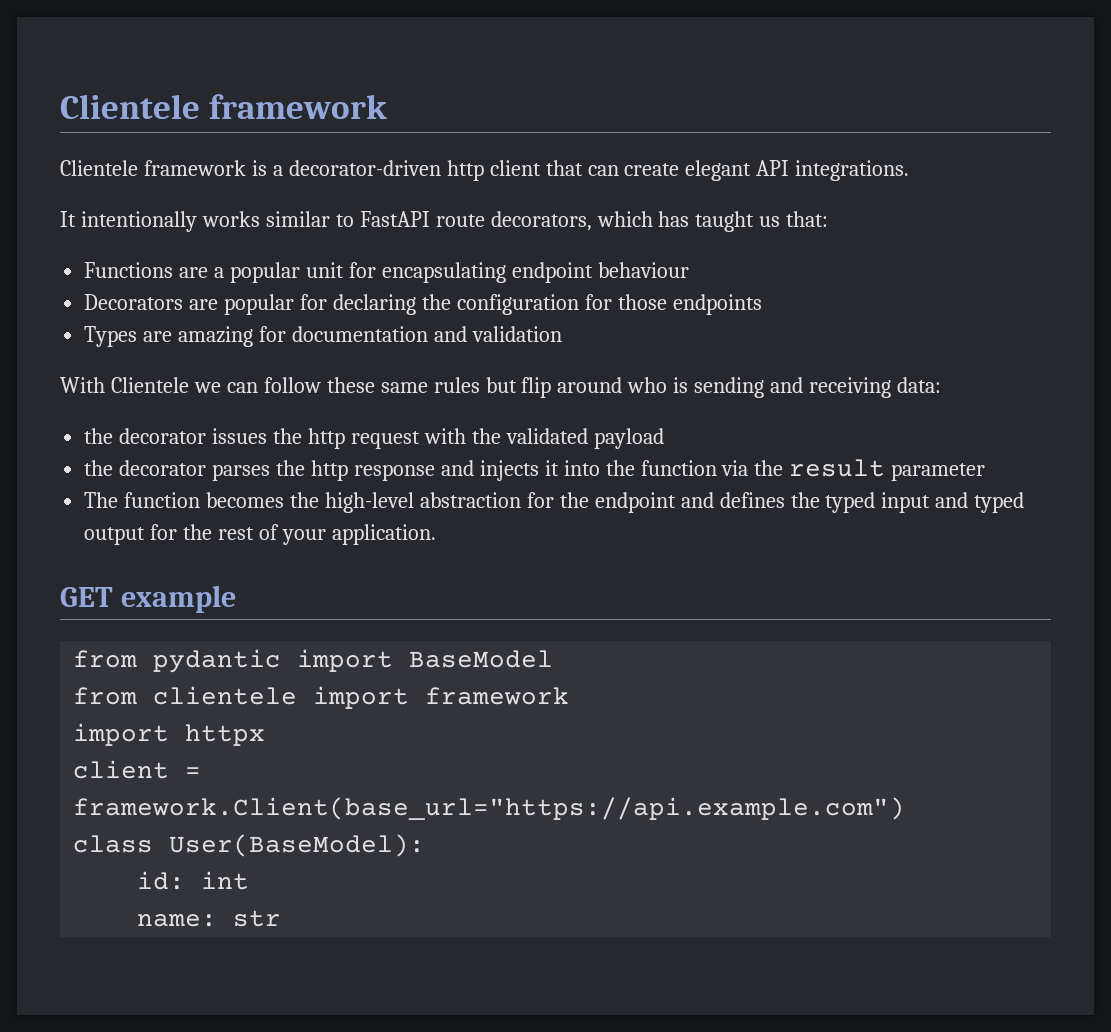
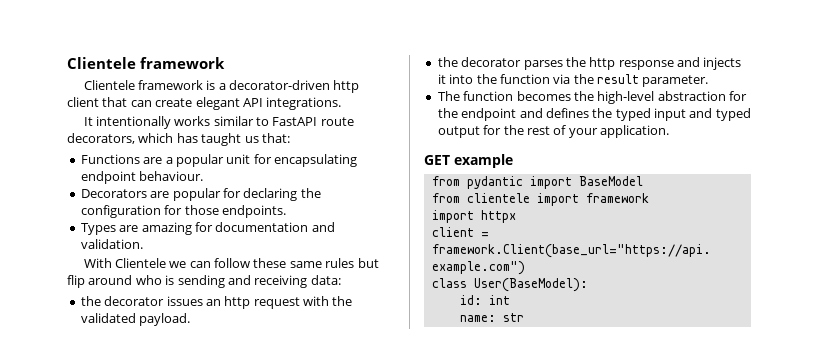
- Functions are a popular unit for encapsulating endpoint behaviour
+ Functions are a popular unit for encapsulating endpoint behaviour.
- Decorators are popular for declaring the configuration for those endpoints
+ Decorators are popular for declaring the configuration for those endpoints.
- Types are amazing for documentation and validation
+ Types are amazing for documentation and validation.
- the decorator issues the http request with the validated payload
+ the decorator issues an http request with the validated payload.
- the decorator parses the http response and injects it into the function via the result parameter
+ the decorator parses the http response and injects it into the function via the result parameter.

